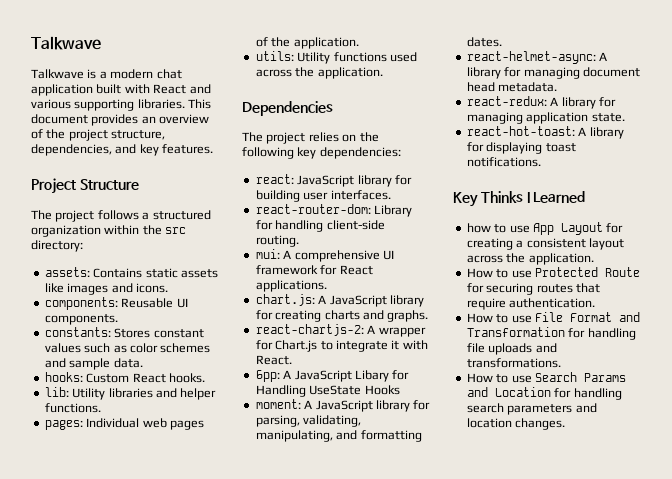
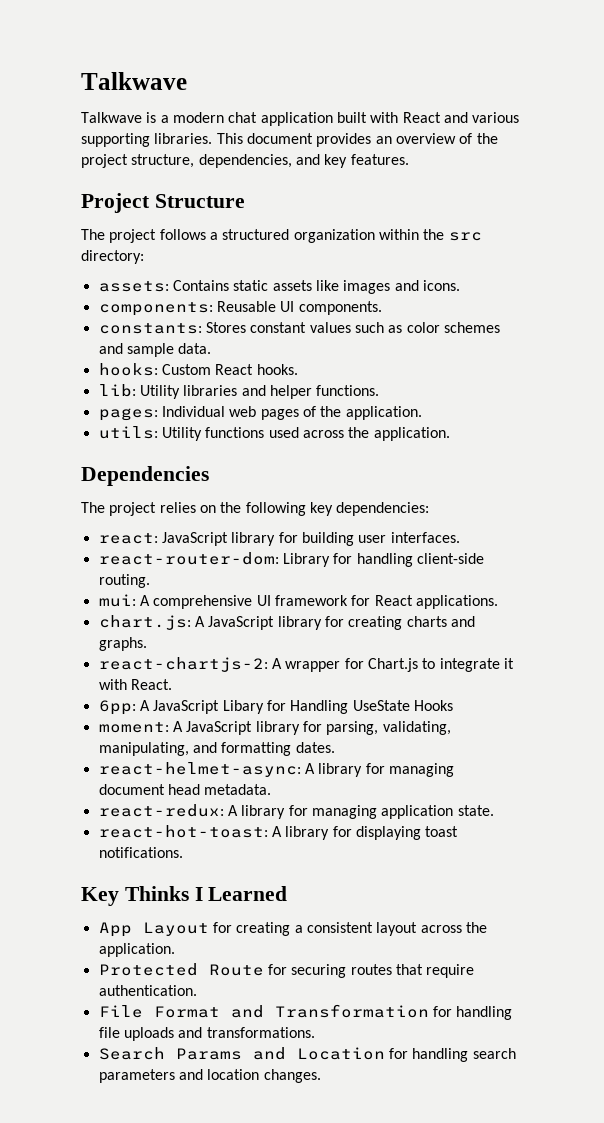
- how to use App Layout for creating a consistent layout across the application.
+ App Layout for creating a consistent layout across the application.
- How to use Protected Route for securing routes that require authentication.
+ Protected Route for securing routes that require authentication.
- How to use File Format and Transformation for handling file uploads and transformations.
+ File Format and Transformation for handling file uploads and transformations.
- How to use Search Params and Location for handling search parameters and location changes.
+ Search Params and Location for handling search parameters and location changes.

